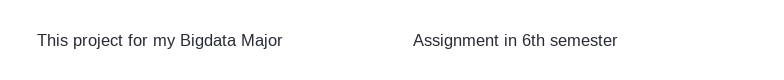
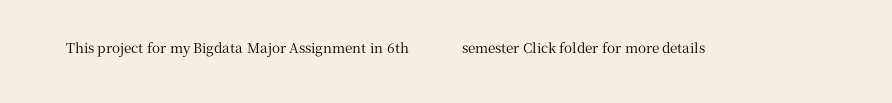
- This project for my Bigdata Major Assignment in 6th semester
+ This project for my Bigdata Major Assignment in 6th semester Click folder for more details

